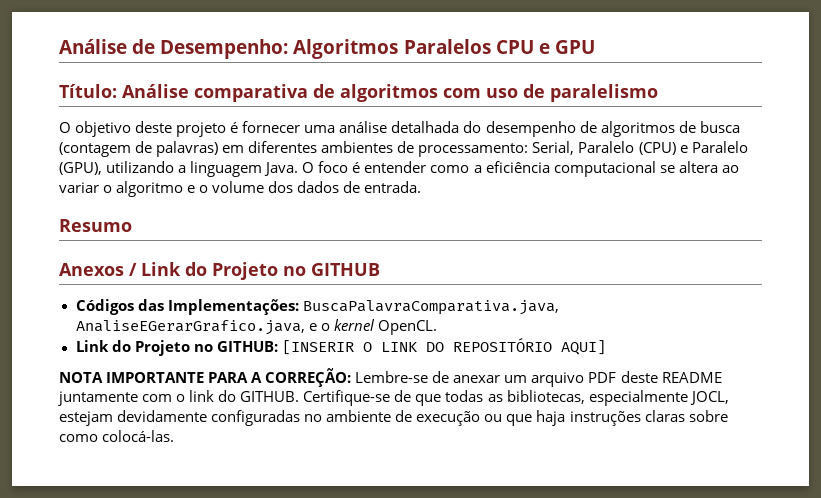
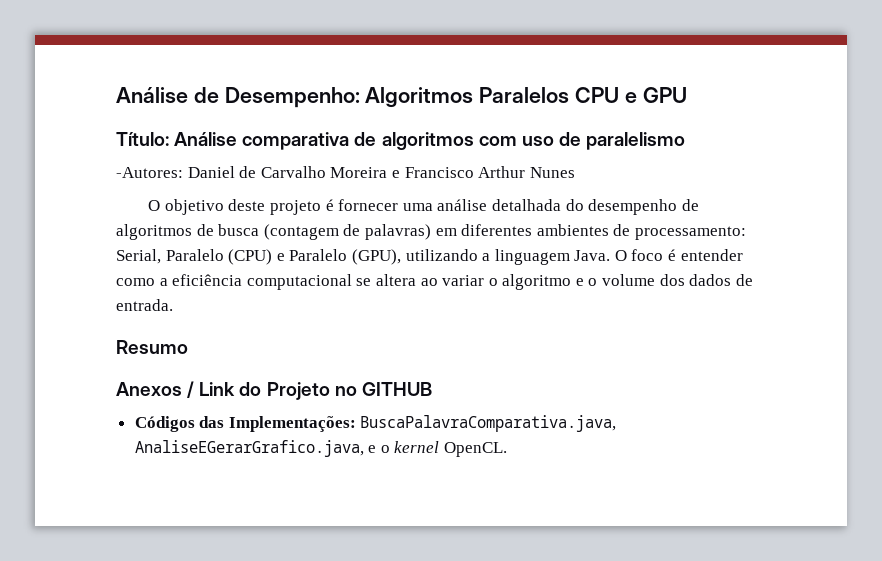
+ -Autores: Daniel de Carvalho Moreira e Francisco Arthur Nunes
- Link do Projeto no GITHUB: [INSERIR O LINK DO REPOSITÓRIO AQUI]
- NOTA IMPORTANTE PARA A CORREÇÃO: Lembre-se de anexar um arquivo PDF deste README juntamente com o link do GITHUB. Certifique-se de que todas as bibliotecas, especialmente JOCL, estejam devidamente configuradas no ambiente de execução ou que haja instruções claras sobre como colocá-las.

